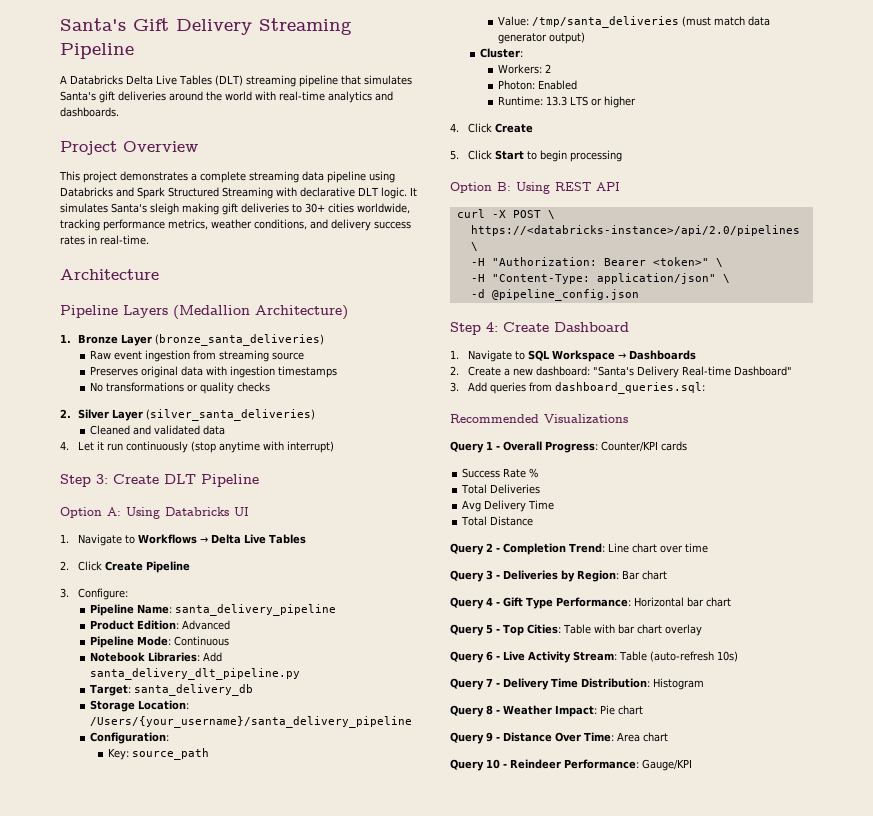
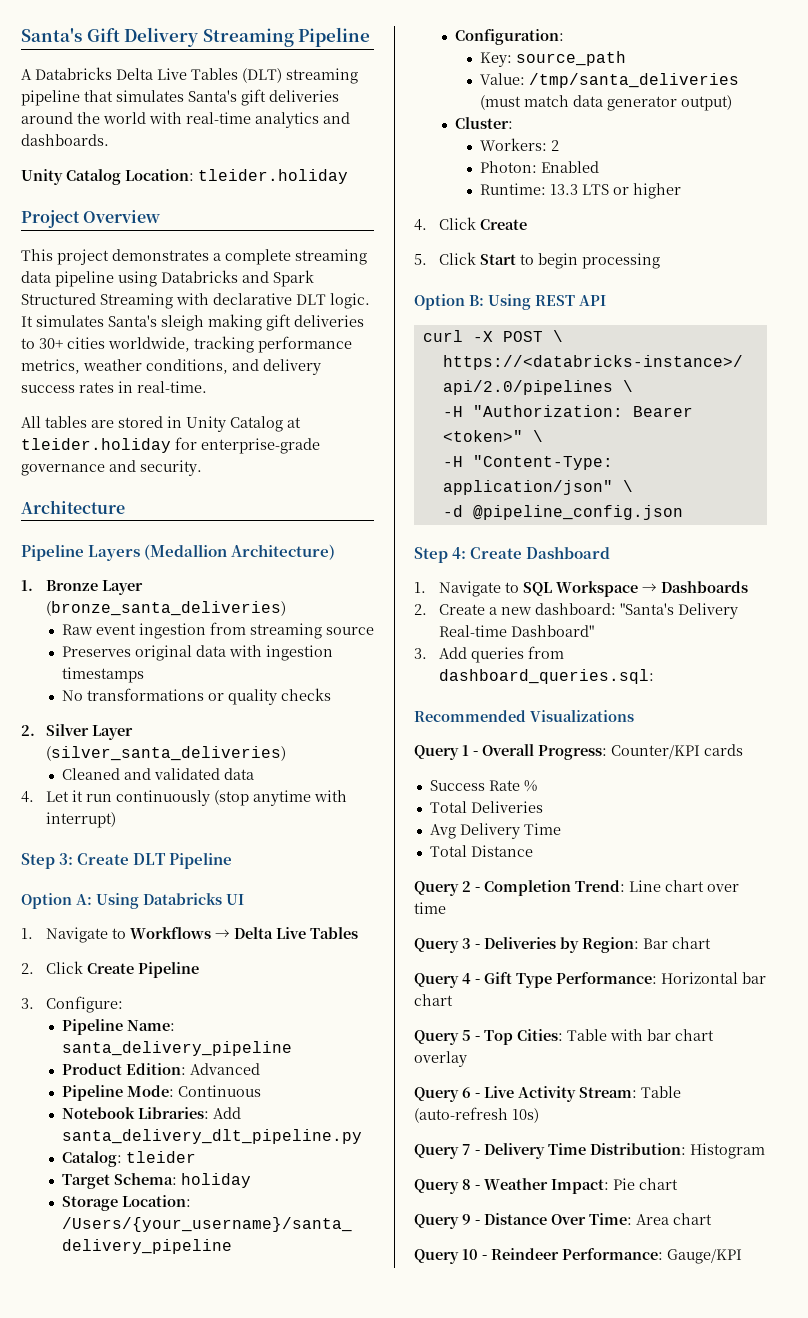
+ Unity Catalog Location: tleider.holiday
+ All tables are stored in Unity Catalog at tleider.holiday for enterprise-grade governance and security.
- Target: santa_delivery_db
+ Catalog: tleider
+ Target Schema: holiday

